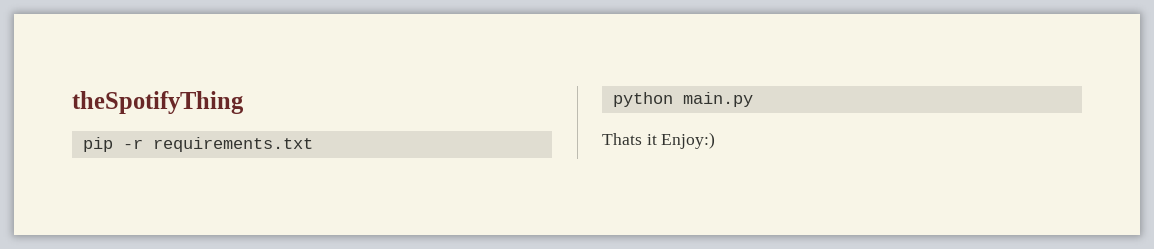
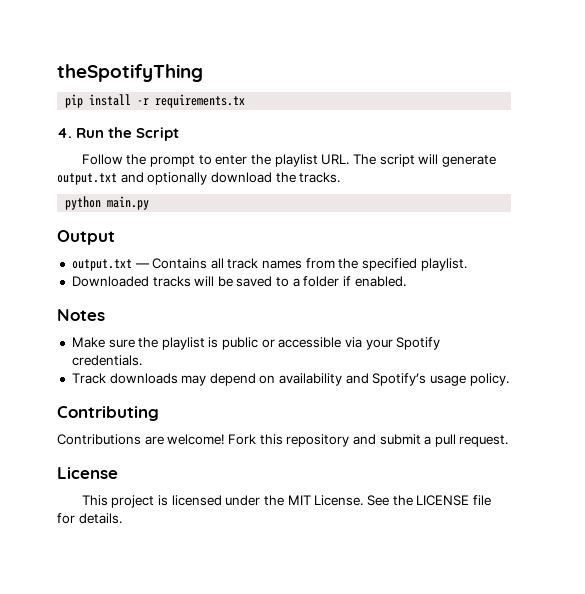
- pip -r requirements.txt
+ pip install -r requirements.tx
+ 4. Run the Script
+ Follow the prompt to enter the playlist URL. The script will generate output.txt and optionally download the tracks.
  python main.py
- Thats it Enjoy:)
+ Output
+ output.txt — Contains all track names from the specified playlist.
+ Downloaded tracks will be saved to a folder if enabled.
+ Notes
+ Make sure the playlist is public or accessible via your Spotify credentials.
+ Track downloads may depend on availability and Spotify’s usage policy.
+ Contributing
+ Contributions are welcome! Fork this repository and submit a pull request.
+ License
+ This project is licensed under the MIT License. See the LICENSE file for details.

